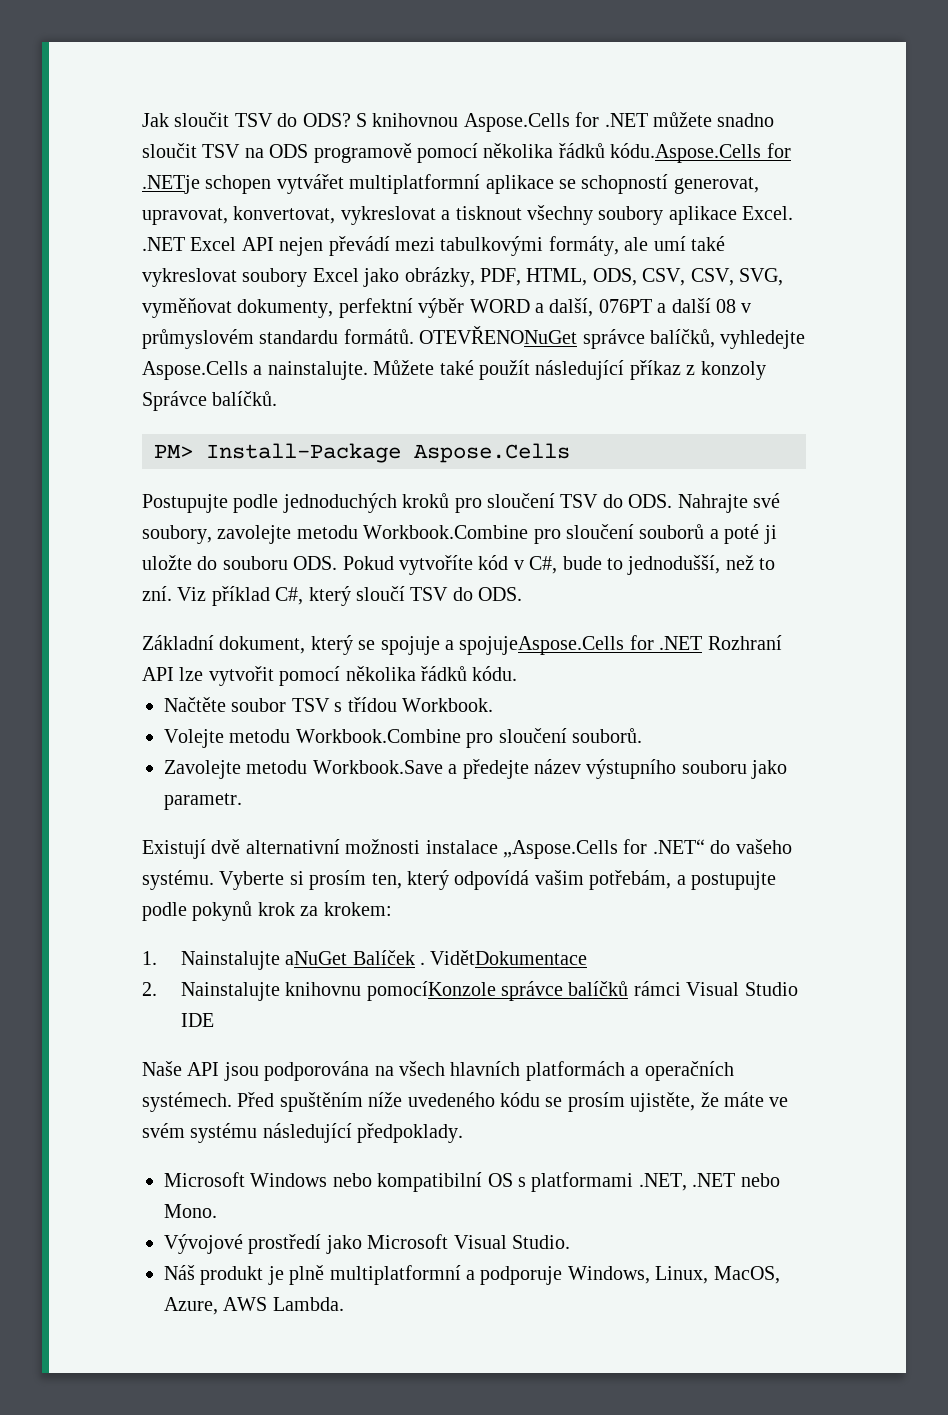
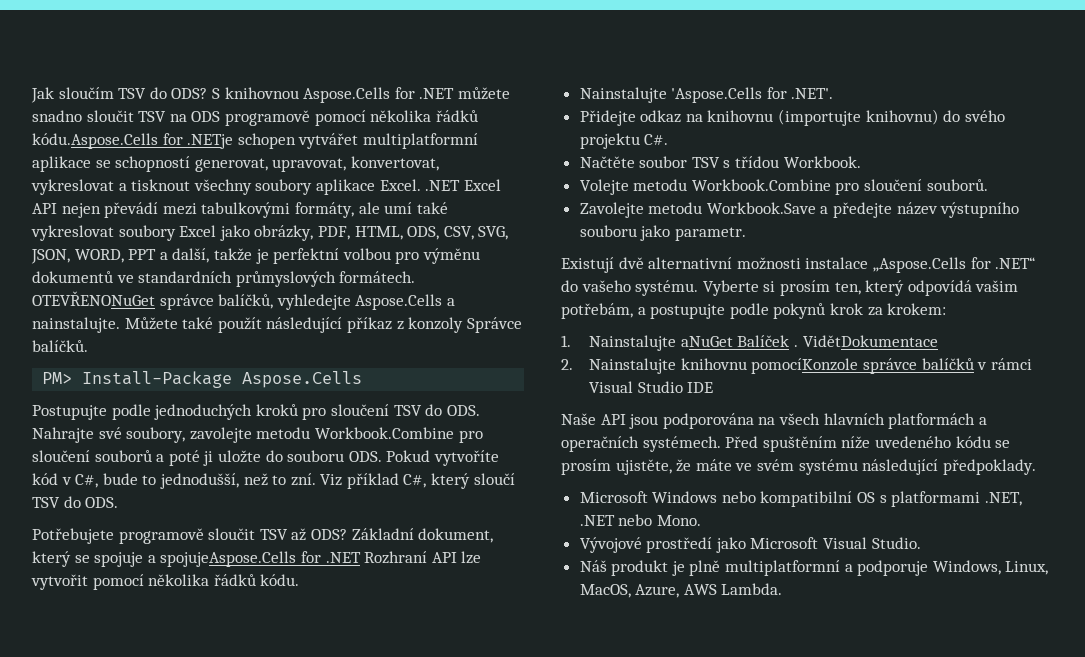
- Jak sloučit TSV do ODS?
+ Jak sloučím TSV do ODS?
- S knihovnou Aspose.Cells for .NET můžete snadno sloučit TSV na ODS programově pomocí několika řádků kódu.Aspose.Cells for .NETje schopen vytvářet multiplatformní aplikace se schopností generovat, upravovat, konvertovat, vykreslovat a tisknout všechny soubory aplikace Excel. .NET Excel API nejen převádí mezi tabulkovými formáty, ale umí také vykreslovat soubory Excel jako obrázky, PDF, HTML, ODS, CSV, CSV, SVG, vyměňovat dokumenty, perfektní výběr WORD a další, 076PT a další 08 v průmyslovém standardu formátů.
+ S knihovnou Aspose.Cells for .NET můžete snadno sloučit TSV na ODS programově pomocí několika řádků kódu.Aspose.Cells for .NETje schopen vytvářet multiplatformní aplikace se schopností generovat, upravovat, konvertovat, vykreslovat a tisknout všechny soubory aplikace Excel. .NET Excel API nejen převádí mezi tabulkovými formáty, ale umí také vykreslovat soubory Excel jako obrázky, PDF, HTML, ODS, CSV, SVG, JSON, WORD, PPT a další, takže je perfektní volbou pro výměnu dokumentů ve standardních průmyslových formátech.
+ Potřebujete programově sloučit TSV až ODS?
+ Nainstalujte 'Aspose.Cells for .NET'.
+ Přidejte odkaz na knihovnu (importujte knihovnu) do svého projektu C#.
- 2. Nainstalujte knihovnu pomocíKonzole správce balíčků rámci Visual Studio IDE
+ 2. Nainstalujte knihovnu pomocíKonzole správce balíčků v rámci Visual Studio IDE

